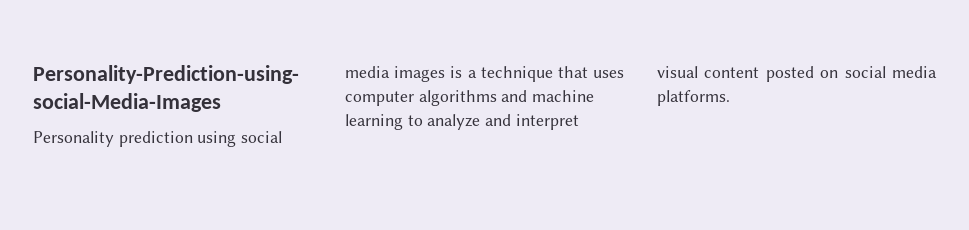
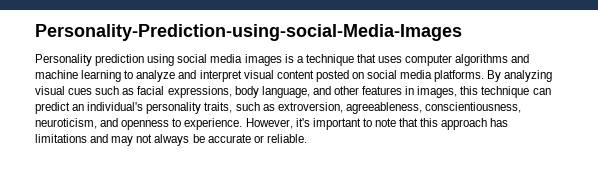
+ By analyzing visual cues such as facial expressions, body language, and other features in images, this technique can predict an individual's personality traits, such as extroversion, agreeableness, conscientiousness, neuroticism, and openness to experience. However, it's important to note that this approach has limitations and may not always be accurate or reliable.

